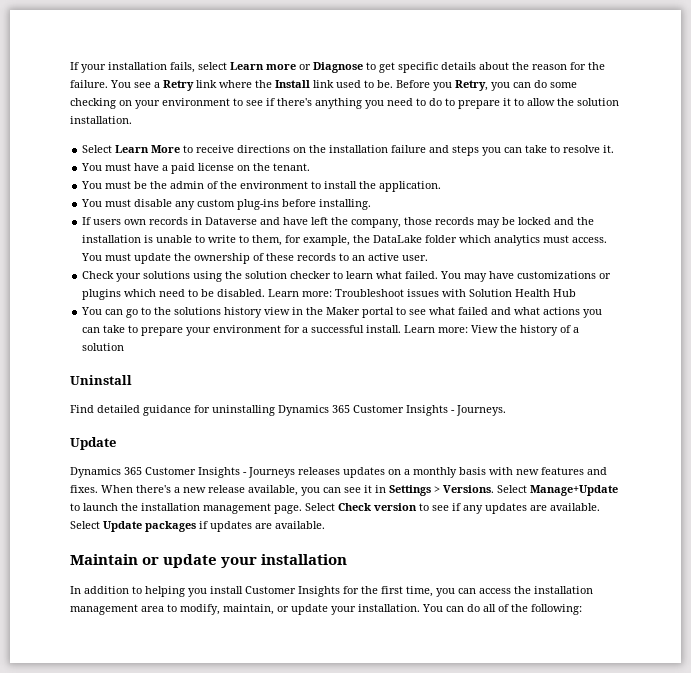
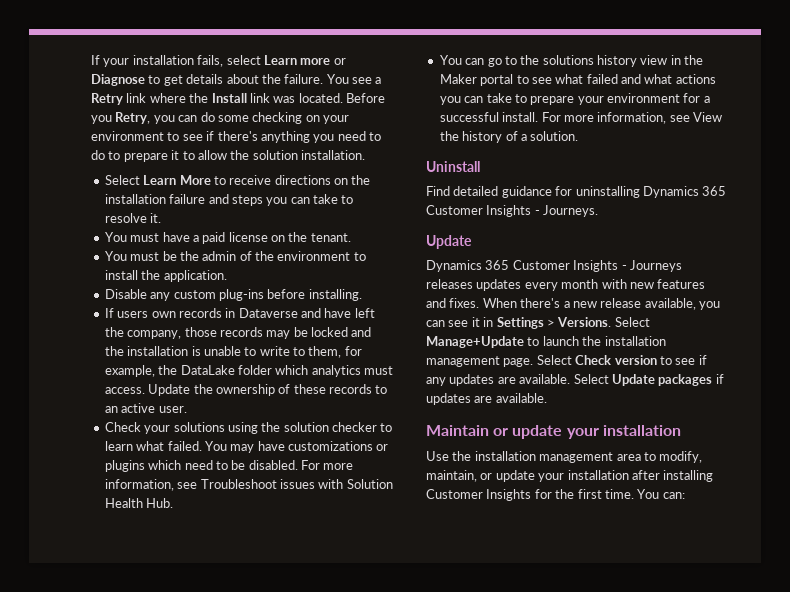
- If your installation fails, select Learn more or Diagnose to get specific details about the reason for the failure.
+ If your installation fails, select Learn more or Diagnose to get details about the failure.
- You see a Retry link where the Install link used to be.
+ You see a Retry link where the Install link was located.
- You must disable any custom plug-ins before installing.
+ Disable any custom plug-ins before installing.
- You must update the ownership of these records to an active user.
+ Update the ownership of these records to an active user.
- Learn more: Troubleshoot issues with Solution Health Hub
+ For more information, see Troubleshoot issues with Solution Health Hub.
- Learn more: View the history of a solution
+ For more information, see View the history of a solution.
- Dynamics 365 Customer Insights - Journeys releases updates on a monthly basis with new features and fixes.
+ Dynamics 365 Customer Insights - Journeys releases updates every month with new features and fixes.
- In addition to helping you install Customer Insights for the first time, you can access the installation management area to modify, maintain, or update your installation. You can do all of the following:
+ Use the installation management area to modify, maintain, or update your installation after installing Customer Insights for the first time. You can:

